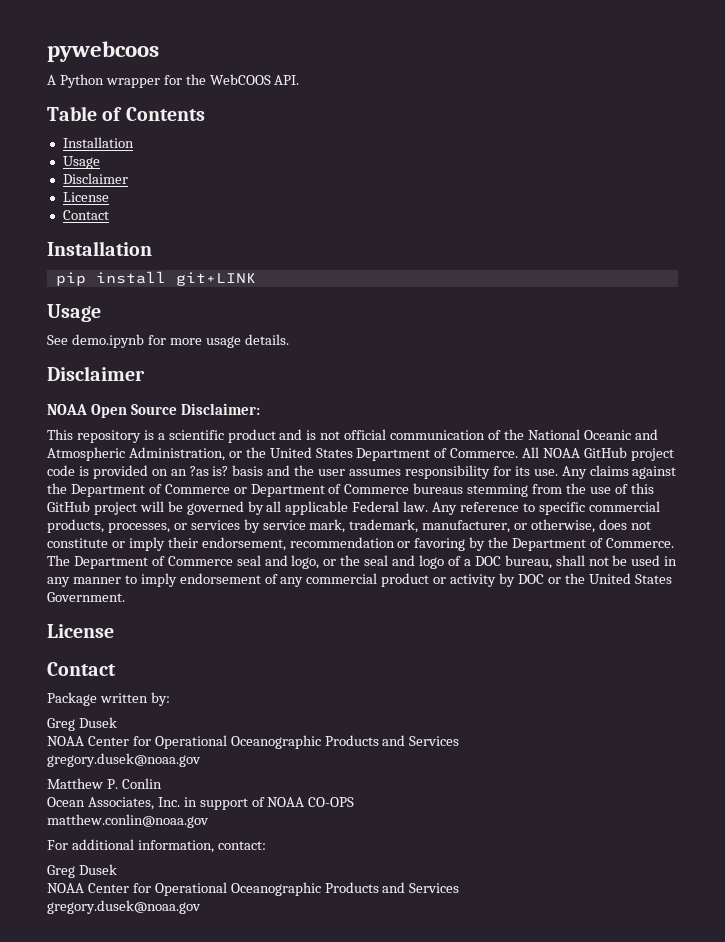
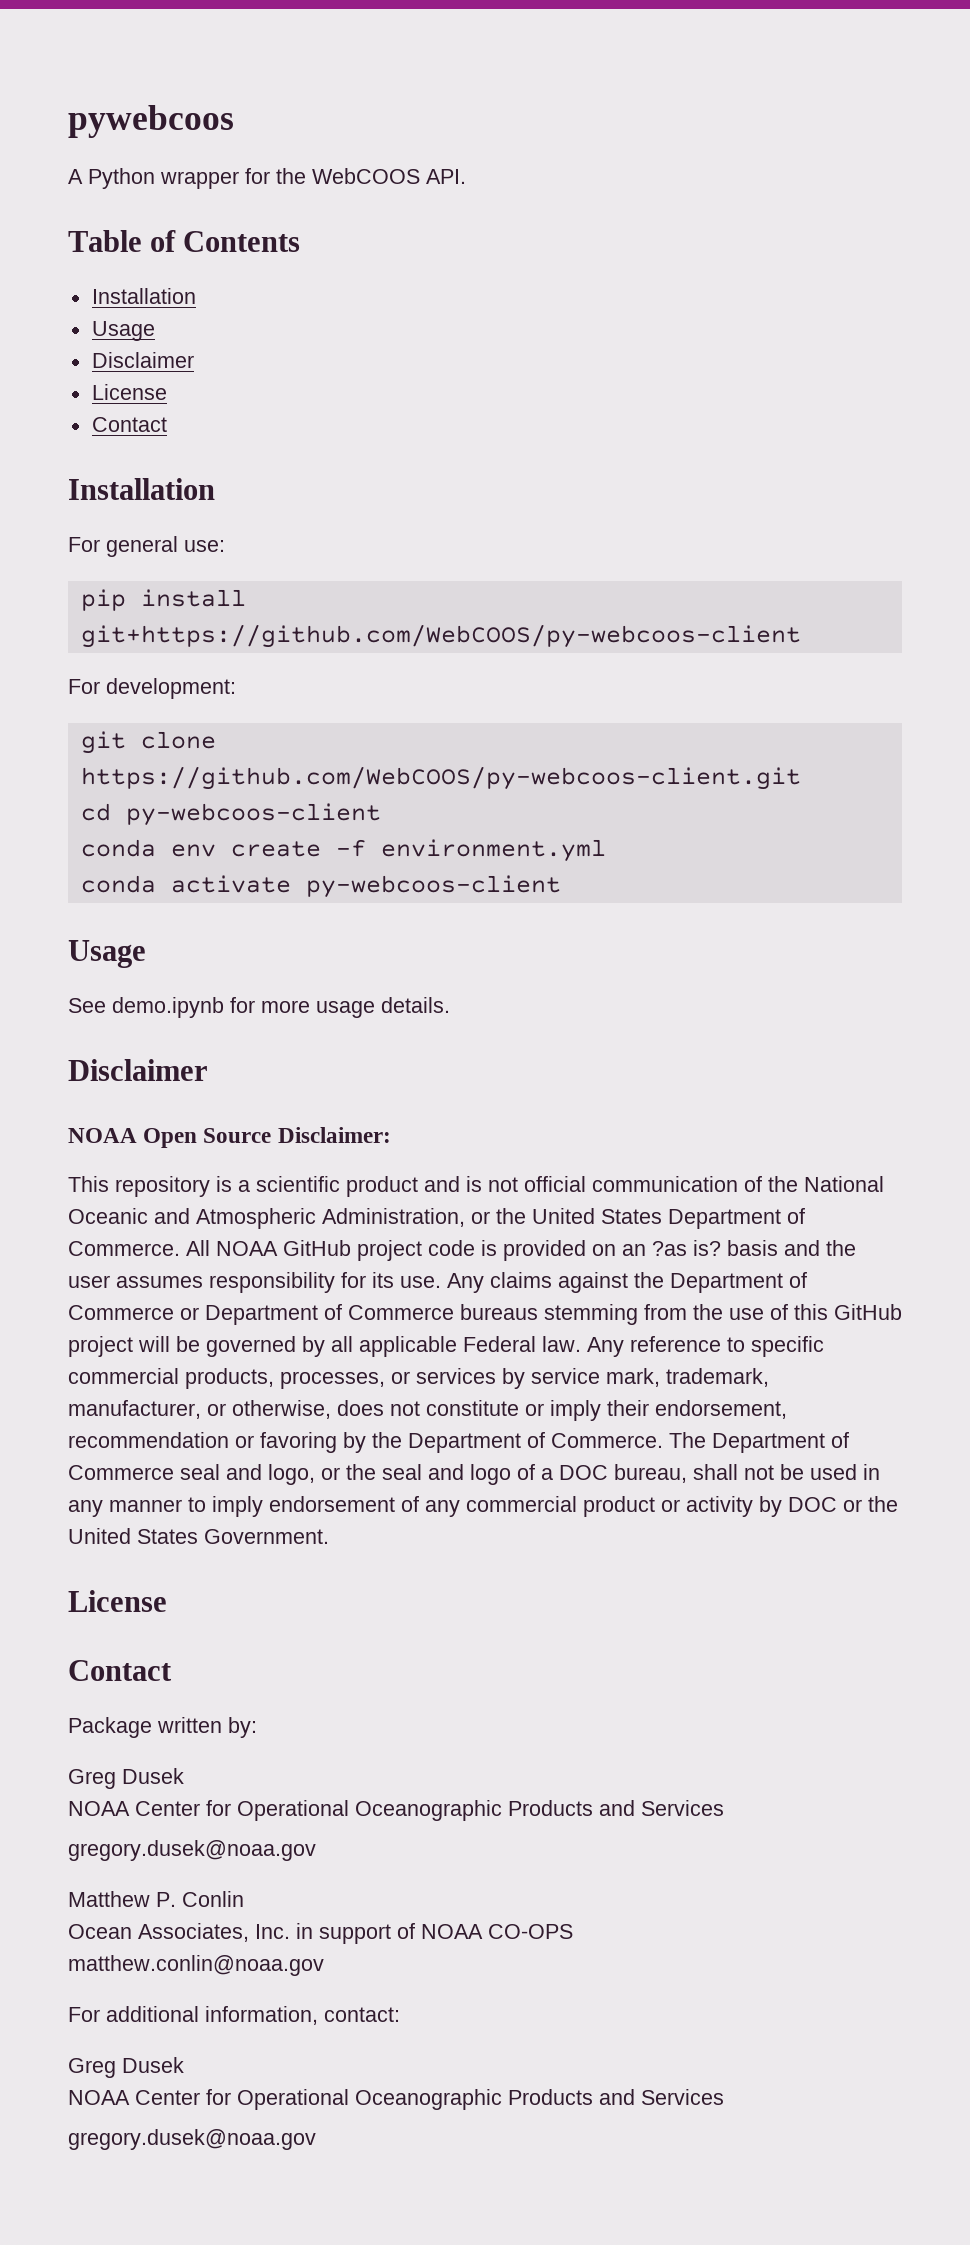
+ For general use:
- pip install git+LINK
+ pip install git+https://github.com/WebCOOS/py-webcoos-client
+ For development:
+ git clone https://github.com/WebCOOS/py-webcoos-client.git
+ cd py-webcoos-client
+ conda env create -f environment.yml
+ conda activate py-webcoos-client

